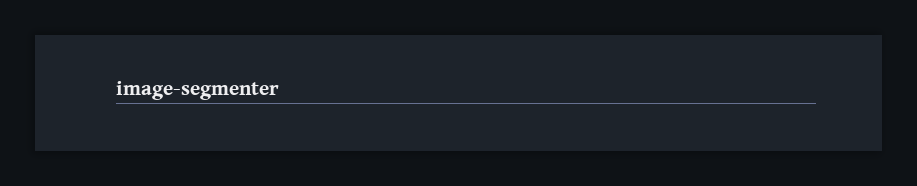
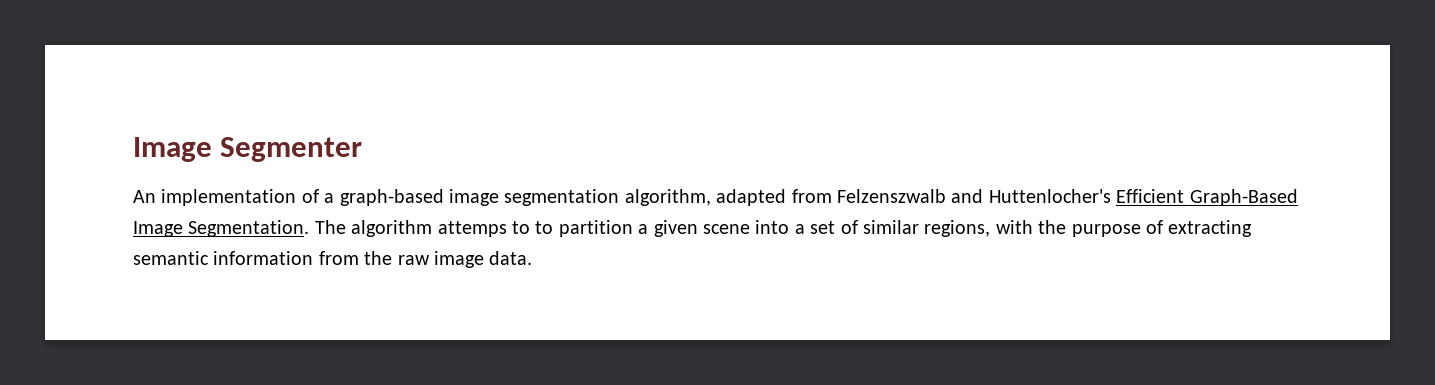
- image-segmenter
+ Image Segmenter
+ An implementation of a graph-based image segmentation algorithm, adapted from Felzenszwalb and Huttenlocher's Efficient Graph-Based Image Segmentation. The algorithm attemps to to partition a given scene into a set of similar regions, with the purpose of extracting semantic information from the raw image data.

